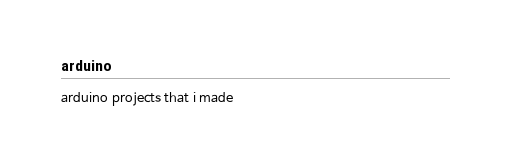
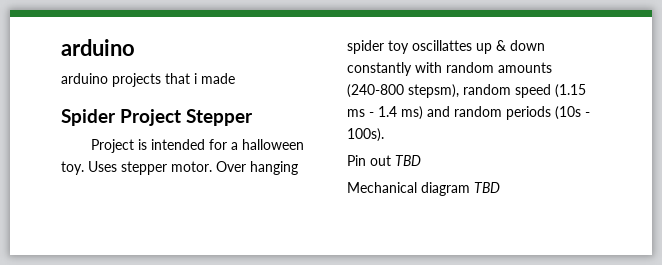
+ Spider Project Stepper
+ Project is intended for a halloween toy. Uses stepper motor. Over hanging spider toy oscillattes up & down constantly with random amounts (240-800 stepsm), random speed (1.15 ms - 1.4 ms) and random periods (10s - 100s).
+ Pin out TBD
+ Mechanical diagram TBD

